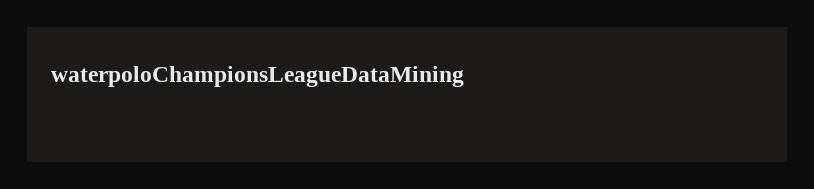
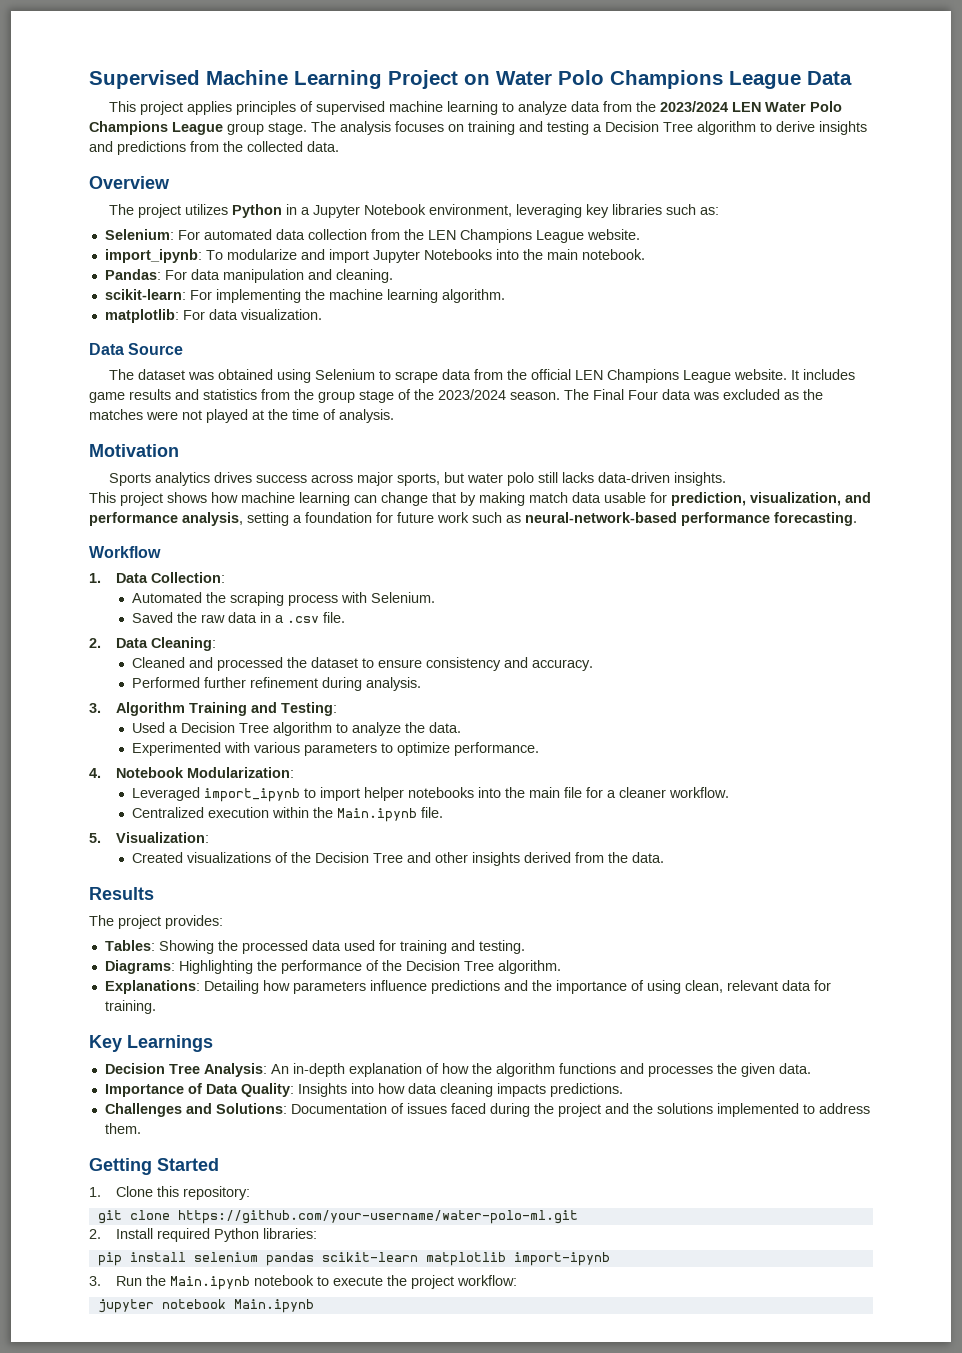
- waterpoloChampionsLeagueDataMining
+ Supervised Machine Learning Project on Water Polo Champions League Data
+ This project applies principles of supervised machine learning to analyze data from the 2023/2024 LEN Water Polo Champions League group stage. The analysis focuses on training and testing a Decision Tree algorithm to derive insights and predictions from the collected data.
+ Overview
+ The project utilizes Python in a Jupyter Notebook environment, leveraging key libraries such as:
+ Selenium: For automated data collection from the LEN Champions League website.
+ import_ipynb: To modularize and import Jupyter Notebooks into the main notebook.
+ Pandas: For data manipulation and cleaning.
+ scikit-learn: For implementing the machine learning algorithm.
+ matplotlib: For data visualization.
+ Data Source
+ The dataset was obtained using Selenium to scrape data from the official LEN Champions League website. It includes game results and statistics from the group stage of the 2023/2024 season. The Final Four data was excluded as the matches were not played at the time of analysis.
+ Motivation
+ Sports analytics drives success across major sports, but water polo still lacks data-driven insights.
+ This project shows how machine learning can change that by making match data usable for prediction, visualization, and performance analysis, setting a foundation for future work such as neural-network-based performance forecasting.
+ Workflow
+ 1. Data Collection:
+ Automated the scraping process with Selenium.
+ Saved the raw data in a .csv file.
+ 2. Data Cleaning:
+ Cleaned and processed the dataset to ensure consistency and accuracy.
+ Performed further refinement during analysis.
+ 3. Algorithm Training and Testing:
+ Used a Decision Tree algorithm to analyze the data.
+ Experimented with various parameters to optimize performance.
+ 4. Notebook Modularization:
+ Leveraged import_ipynb to import helper notebooks into the main file for a cleaner workflow.
+ Centralized execution within the Main.ipynb file.
+ 5. Visualization:
+ Created visualizations of the Decision Tree and other insights derived from the data.
+ Results
+ The project provides:
+ Tables: Showing the processed data used for training and testing.
+ Diagrams: Highlighting the performance of the Decision Tree algorithm.
+ Explanations: Detailing how parameters influence predictions and the importance of using clean, relevant data for training.
+ Key Learnings
+ Decision Tree Analysis: An in-depth explanation of how the algorithm functions and processes the given data.
+ Importance of Data Quality: Insights into how data cleaning impacts predictions.
+ Challenges and Solutions: Documentation of issues faced during the project and the solutions implemented to address them.
+ Getting Started
+ 1. Clone this repository:
+ git clone https://github.com/your-username/water-polo-ml.git
+ 2. Install required Python libraries:
+ pip install selenium pandas scikit-learn matplotlib import-ipynb
+ 3. Run the Main.ipynb notebook to execute the project workflow:
+ jupyter notebook Main.ipynb

